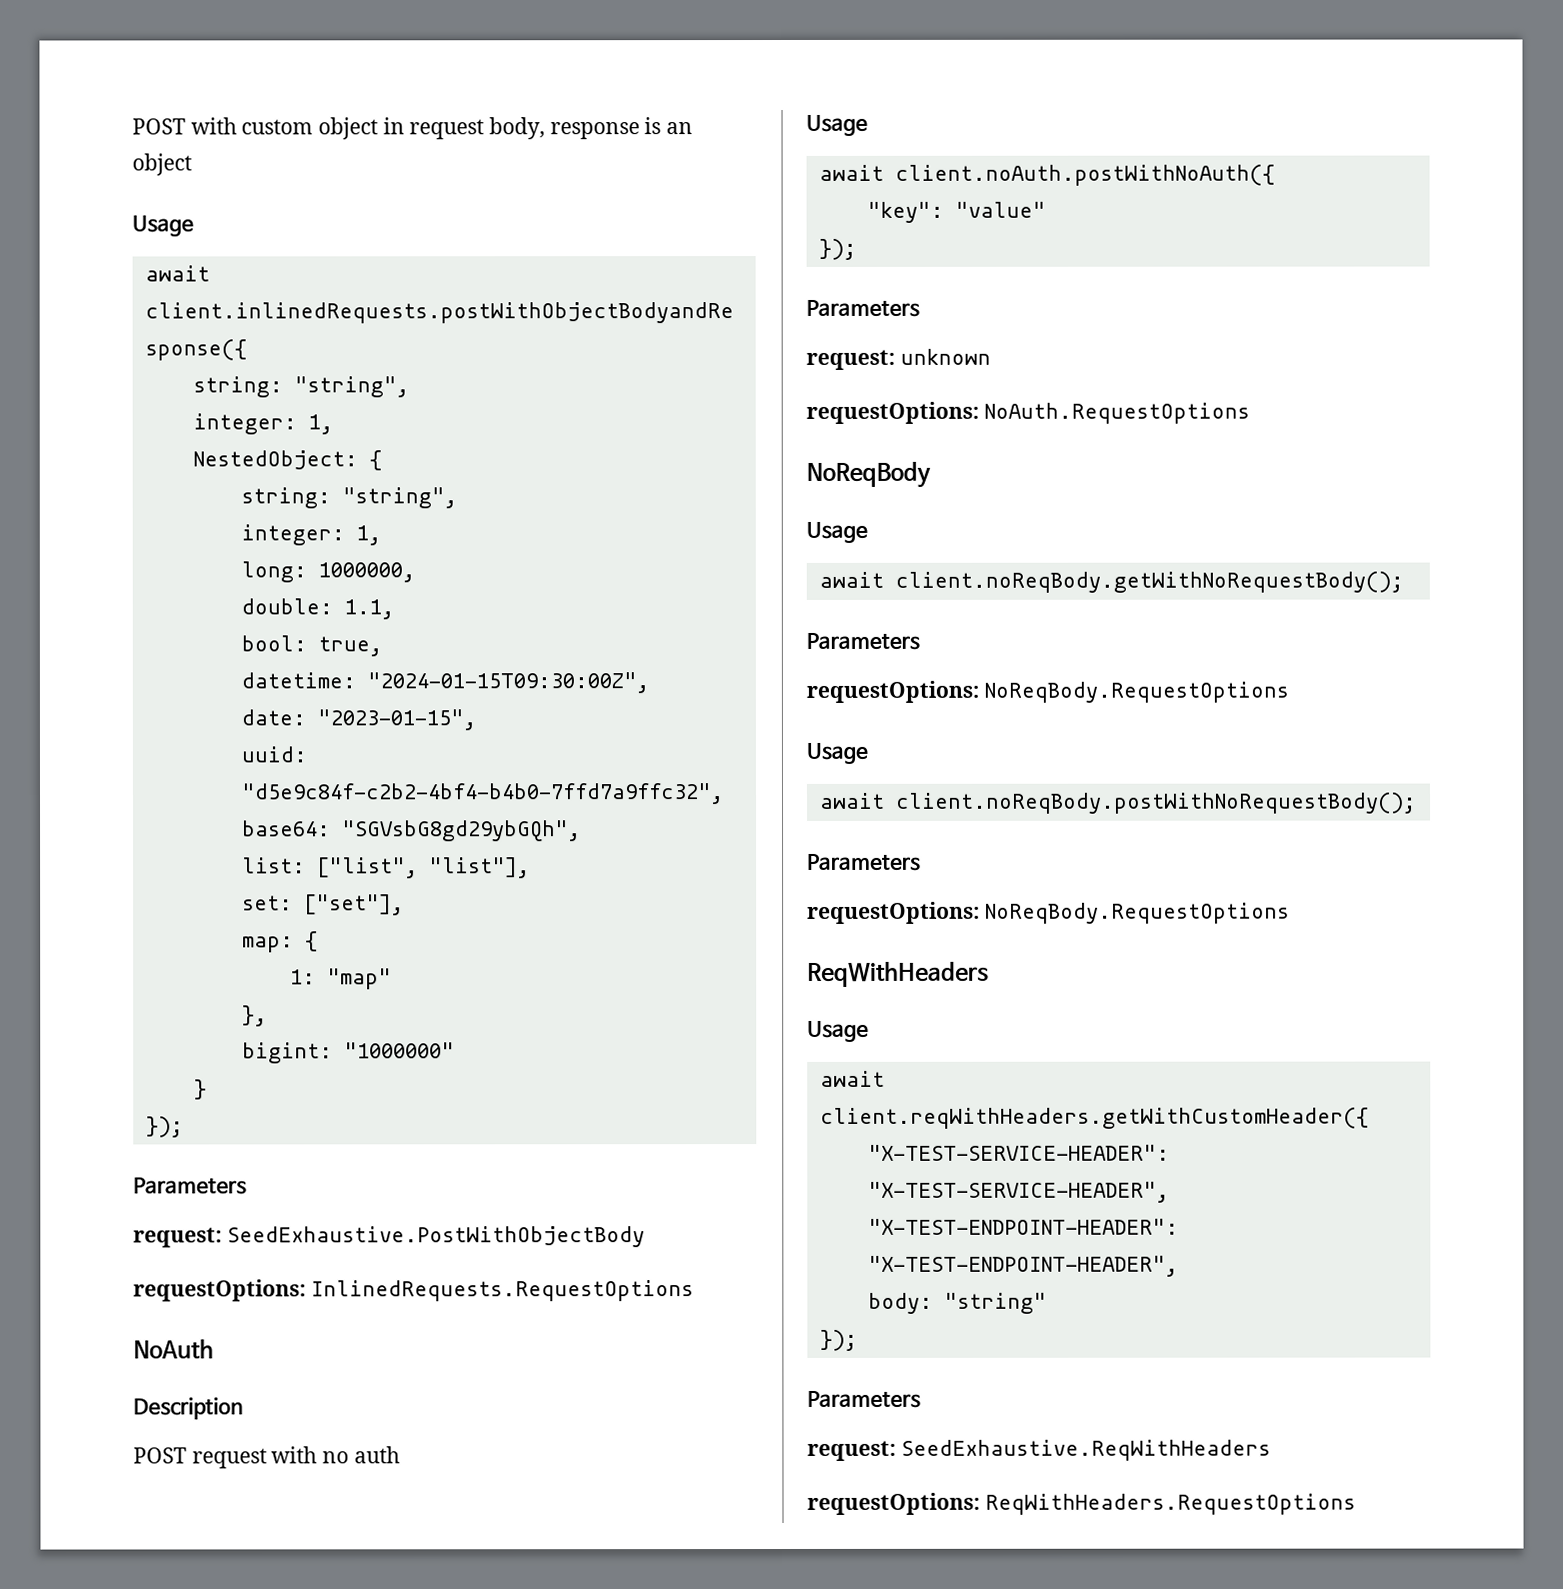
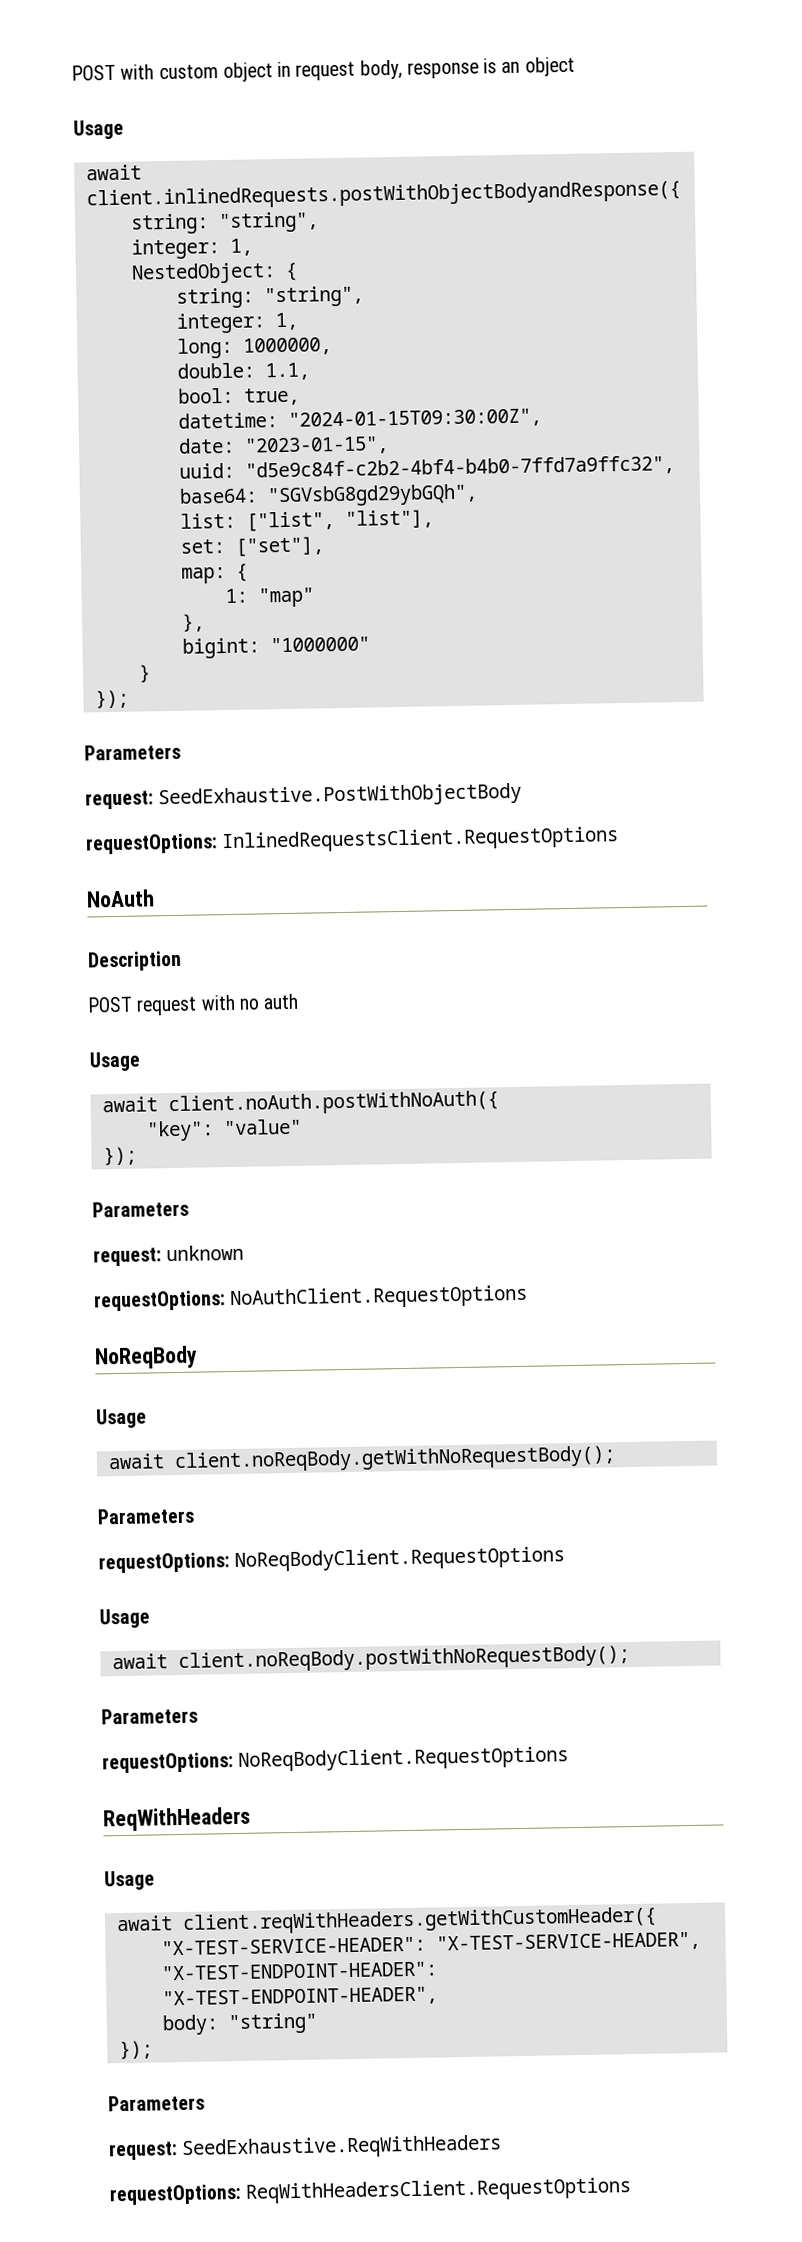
- requestOptions: InlinedRequests.RequestOptions
+ requestOptions: InlinedRequestsClient.RequestOptions
- requestOptions: NoAuth.RequestOptions
+ requestOptions: NoAuthClient.RequestOptions
  await client.noReqBody.getWithNoRequestBody();
  Parameters
- requestOptions: NoReqBody.RequestOptions
+ requestOptions: NoReqBodyClient.RequestOptions
  await client.noReqBody.postWithNoRequestBody();
  Parameters
- requestOptions: NoReqBody.RequestOptions
+ requestOptions: NoReqBodyClient.RequestOptions
- requestOptions: ReqWithHeaders.RequestOptions
+ requestOptions: ReqWithHeadersClient.RequestOptions

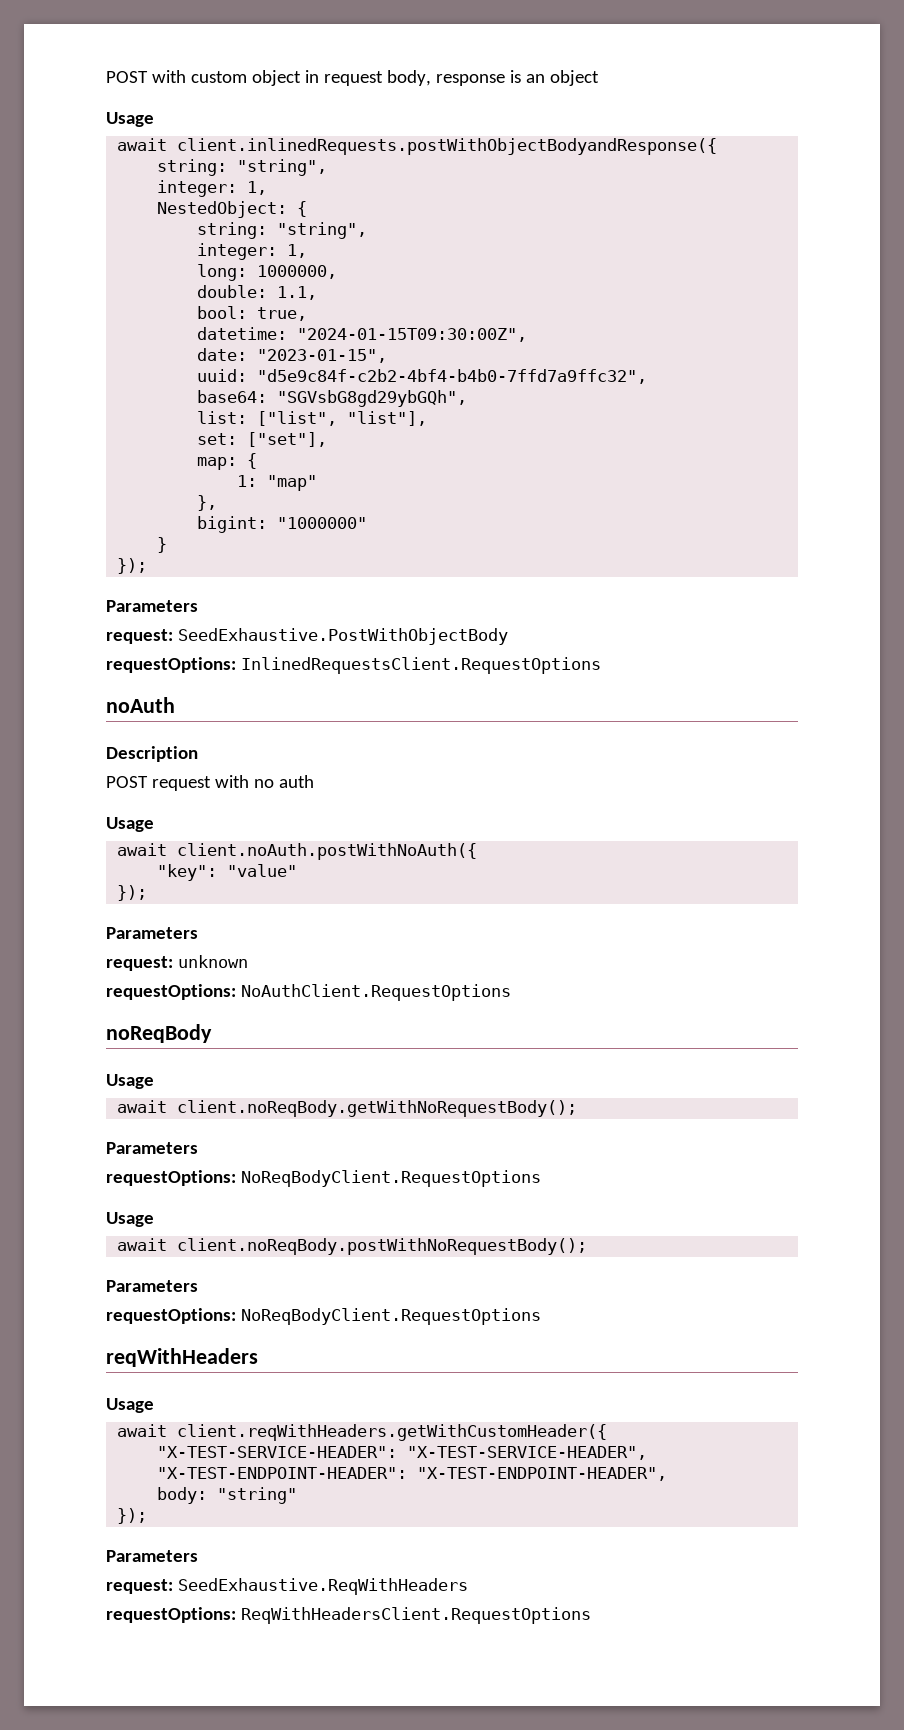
- NoAuth
+ noAuth
- NoReqBody
+ noReqBody
- ReqWithHeaders
+ reqWithHeaders

